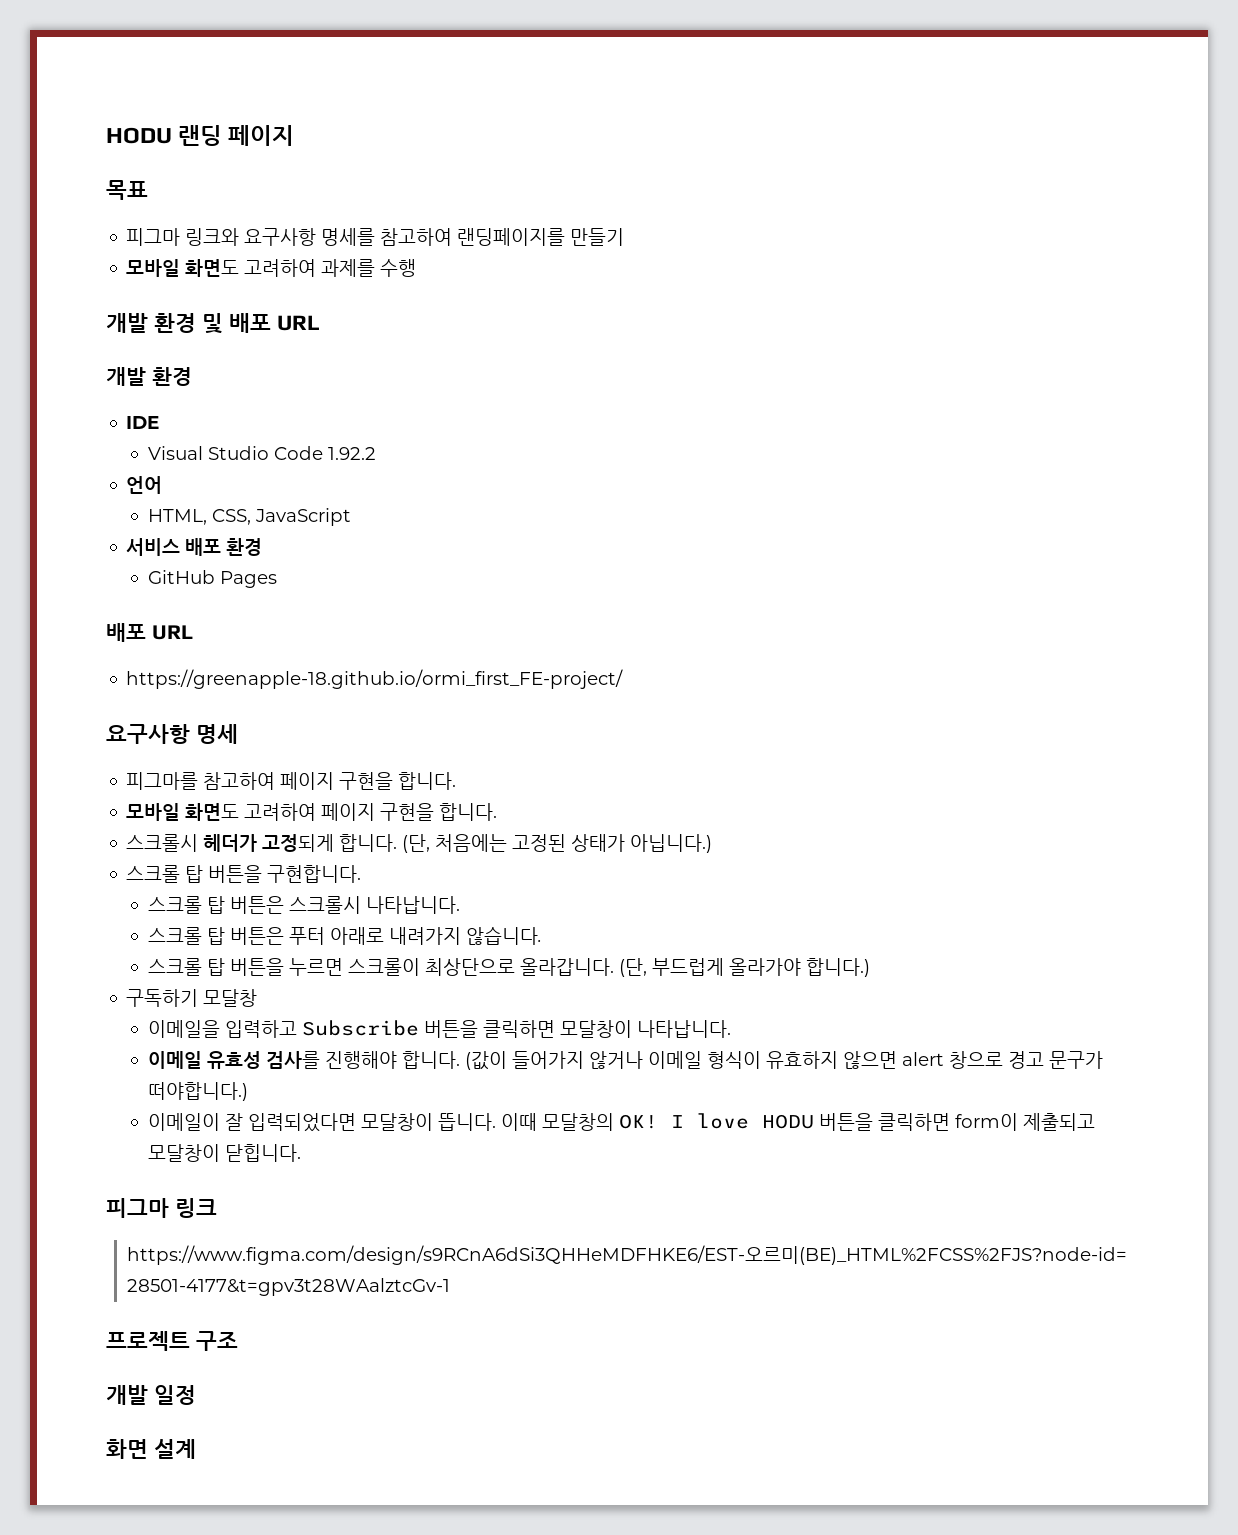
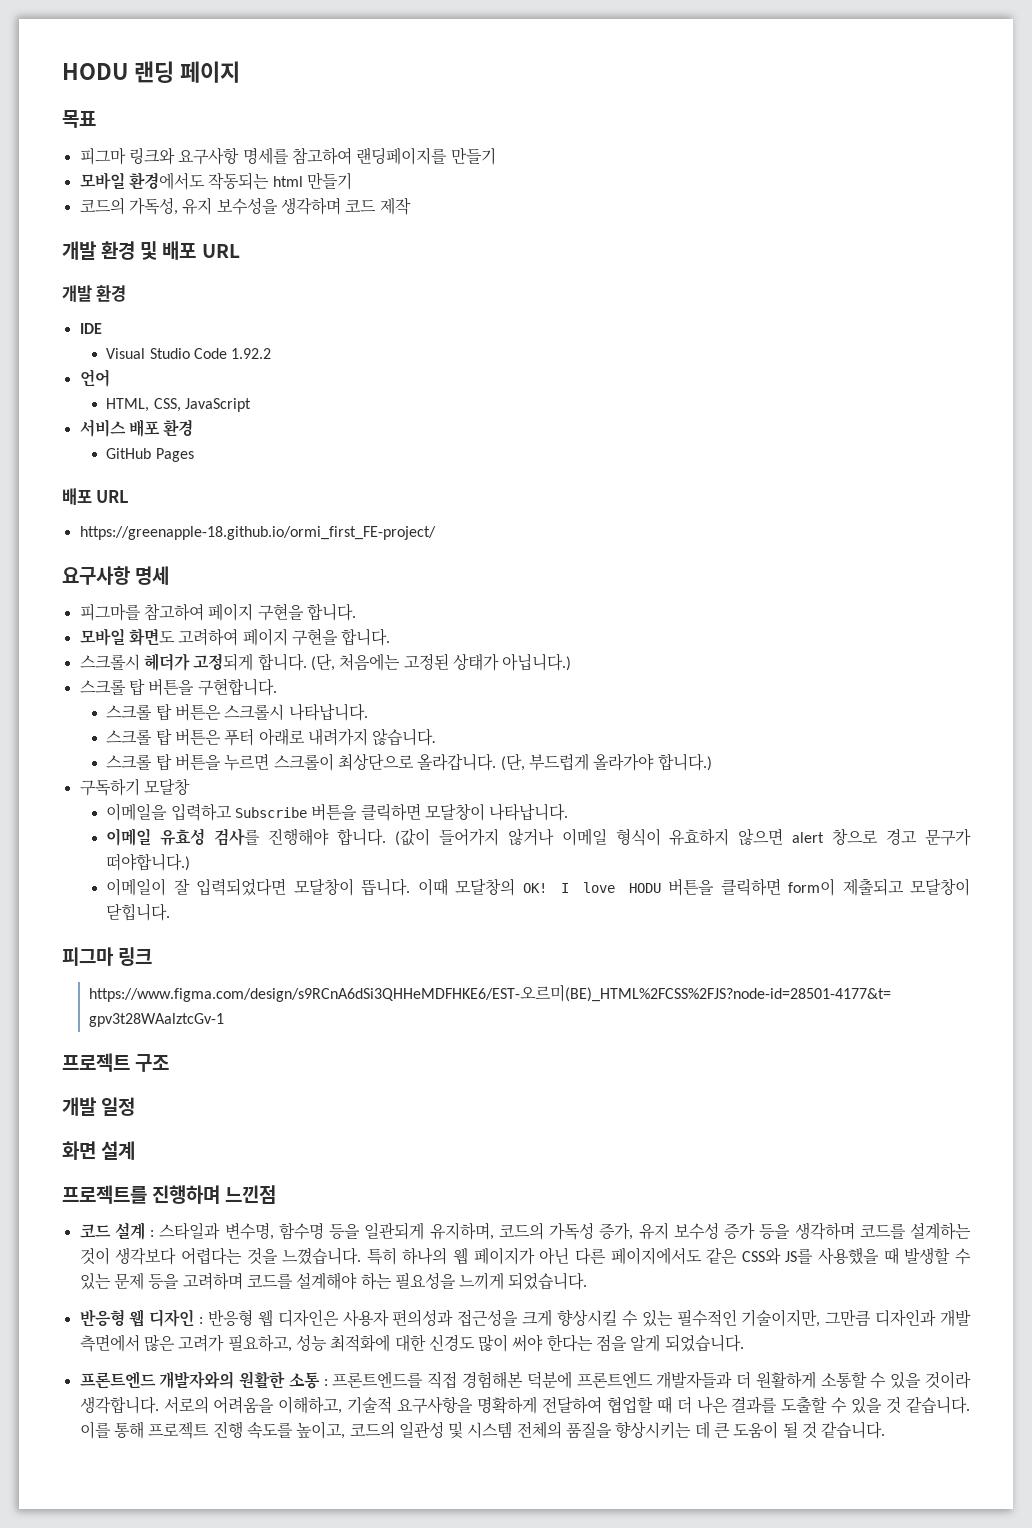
- 모바일 화면도 고려하여 과제를 수행
+ 모바일 환경에서도 작동되는 html 만들기
+ 코드의 가독성, 유지 보수성을 생각하며 코드 제작
+ 프로젝트를 진행하며 느낀점
+ 코드 설계 : 스타일과 변수명, 함수명 등을 일관되게 유지하며, 코드의 가독성 증가, 유지 보수성 증가 등을 생각하며 코드를 설계하는 것이 생각보다 어렵다는 것을 느꼈습니다. 특히 하나의 웹 페이지가 아닌 다른 페이지에서도 같은 CSS와 JS를 사용했을 때 발생할 수 있는 문제 등을 고려하며 코드를 설계해야 하는 필요성을 느끼게 되었습니다.
+ 반응형 웹 디자인 : 반응형 웹 디자인은 사용자 편의성과 접근성을 크게 향상시킬 수 있는 필수적인 기술이지만, 그만큼 디자인과 개발 측면에서 많은 고려가 필요하고, 성능 최적화에 대한 신경도 많이 써야 한다는 점을 알게 되었습니다.
+ 프론트엔드 개발자와의 원활한 소통 : 프론트엔드를 직접 경험해본 덕분에 프론트엔드 개발자들과 더 원활하게 소통할 수 있을 것이라 생각합니다. 서로의 어려움을 이해하고, 기술적 요구사항을 명확하게 전달하여 협업할 때 더 나은 결과를 도출할 수 있을 것 같습니다. 이를 통해 프로젝트 진행 속도를 높이고, 코드의 일관성 및 시스템 전체의 품질을 향상시키는 데 큰 도움이 될 것 같습니다.

